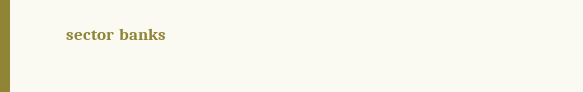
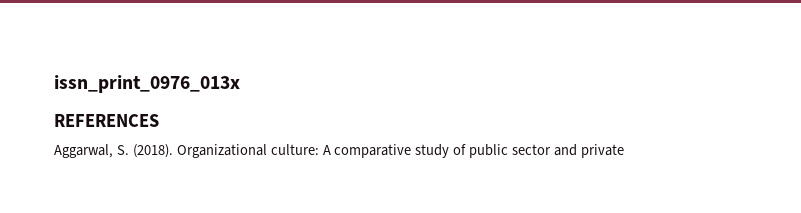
- sector banks
+ issn_print_0976_013x
+ REFERENCES
+ Aggarwal, S. (2018). Organizational culture: A comparative study of public sector and private

